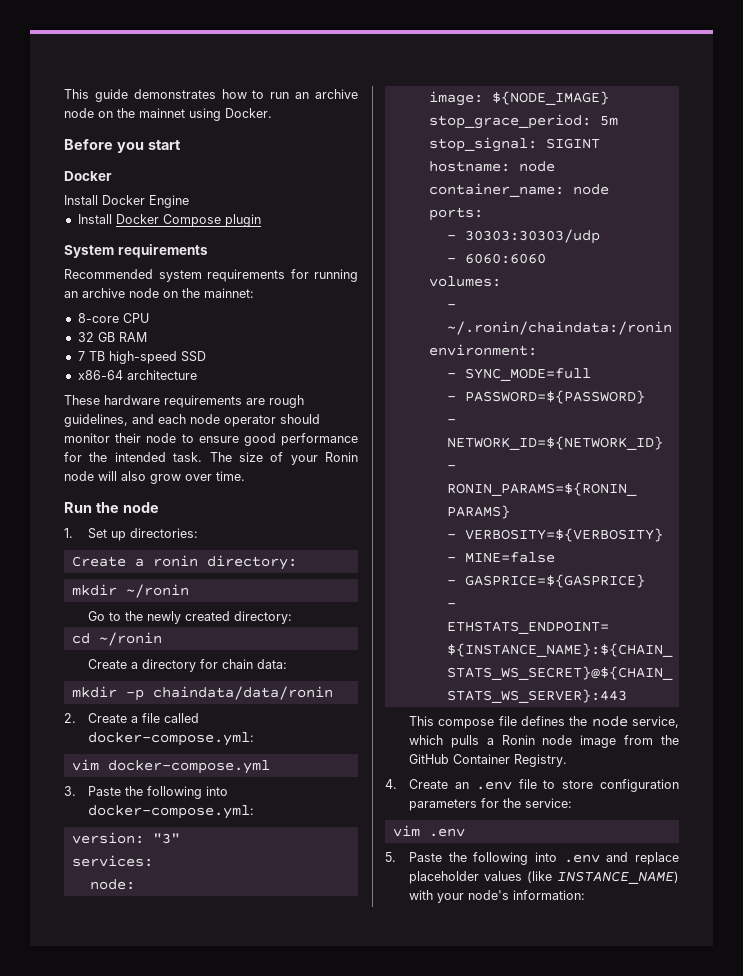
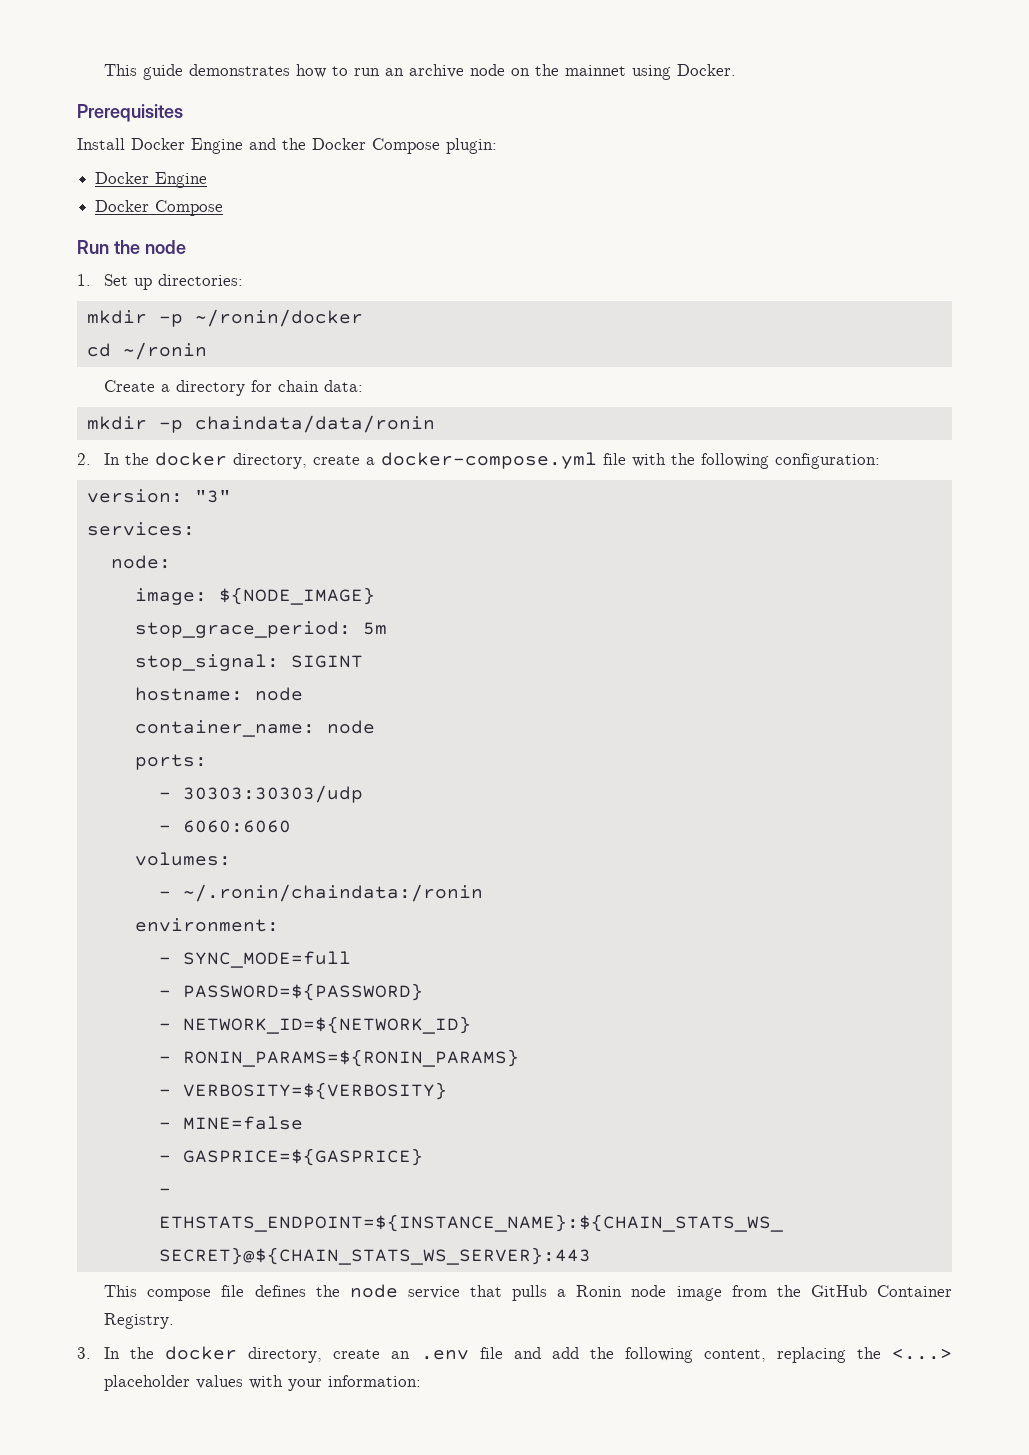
- Before you start
- Docker
+ Prerequisites
- Install Docker Engine
- Install Docker Compose plugin
- System requirements
- Recommended system requirements for running an archive node on the mainnet:
- 8-core CPU
- 32 GB RAM
- 7 TB high-speed SSD
- x86-64 architecture
- These hardware requirements are rough guidelines, and each node operator should monitor their node to ensure good performance for the intended task. The size of your Ronin node will also grow over time.
+ Install Docker Engine and the Docker Compose plugin:
+ Docker Engine
+ Docker Compose
- Create a ronin directory:
- mkdir ~/ronin
- Go to the newly created directory:
+ mkdir -p ~/ronin/docker
- 2. Create a file called docker-compose.yml:
- vim docker-compose.yml
- 3. Paste the following into docker-compose.yml:
+ 2. In the docker directory, create a docker-compose.yml file with the following configuration:
- This compose file defines the node service, which pulls a Ronin node image from the GitHub Container Registry.
+ This compose file defines the node service that pulls a Ronin node image from the GitHub Container Registry.
- 4. Create an .env file to store configuration parameters for the service:
- vim .env
- 5. Paste the following into .env and replace placeholder values (like INSTANCE_NAME) with your node's information:
+ 3. In the docker directory, create an .env file and add the following content, replacing the <...> placeholder values with your information:

